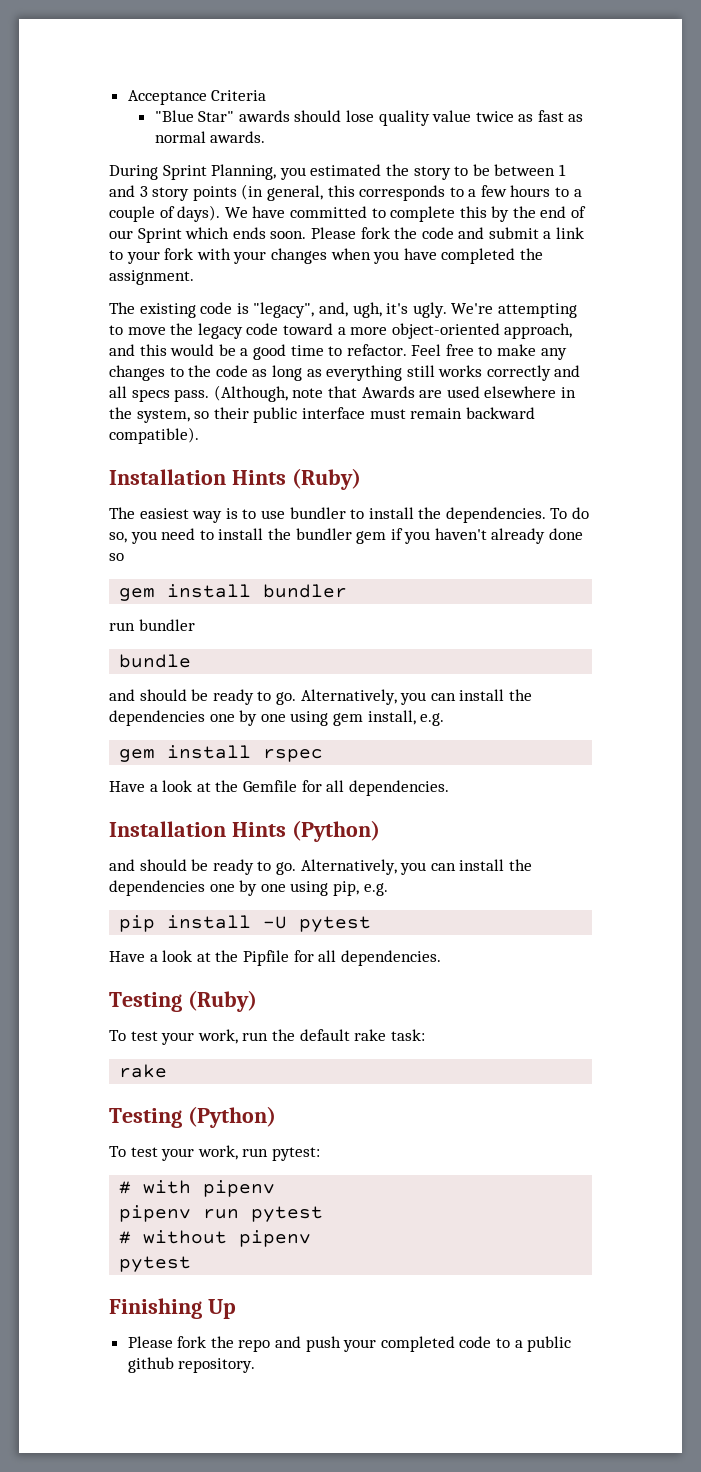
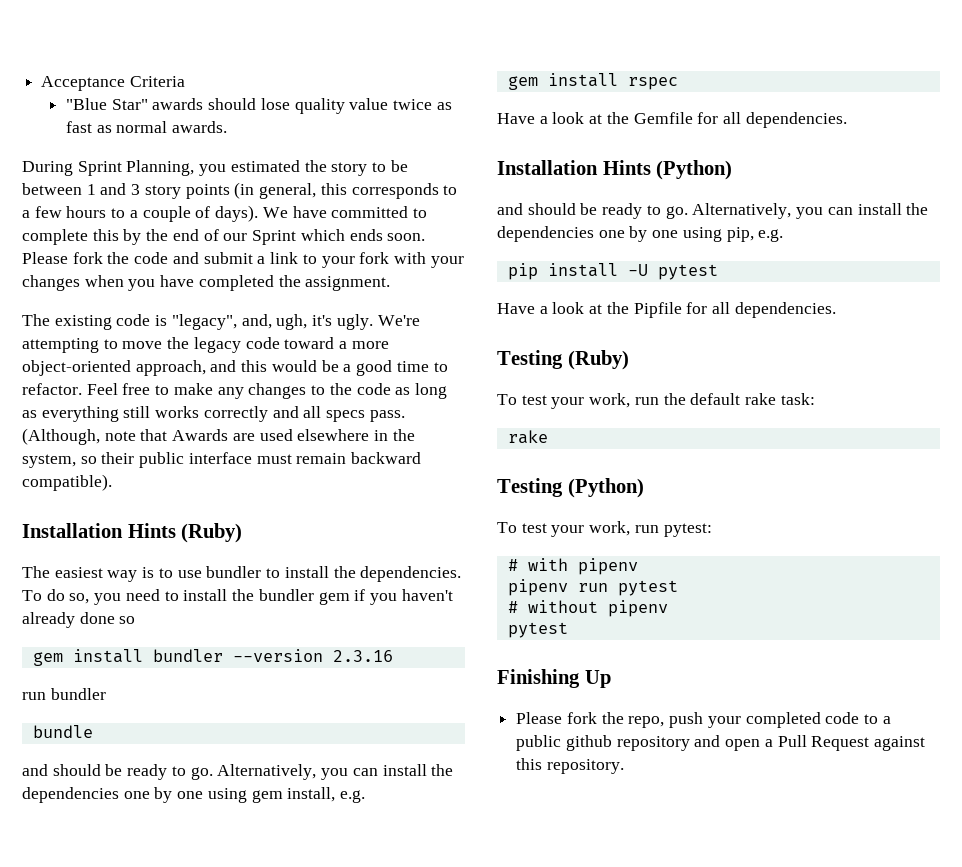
- gem install bundler
+ gem install bundler --version 2.3.16
- Please fork the repo and push your completed code to a public github repository.
+ Please fork the repo, push your completed code to a public github repository and open a Pull Request against this repository.

